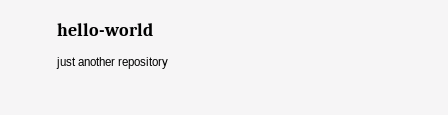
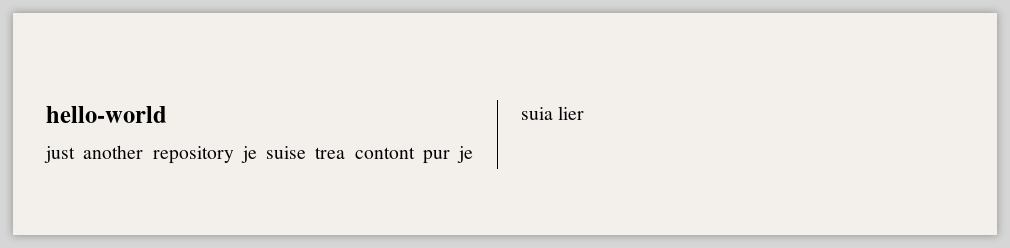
- just another repository
+ just another repository je suise trea contont pur je suia lier

